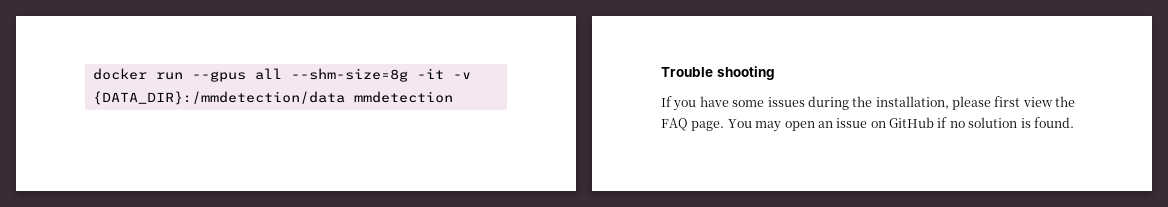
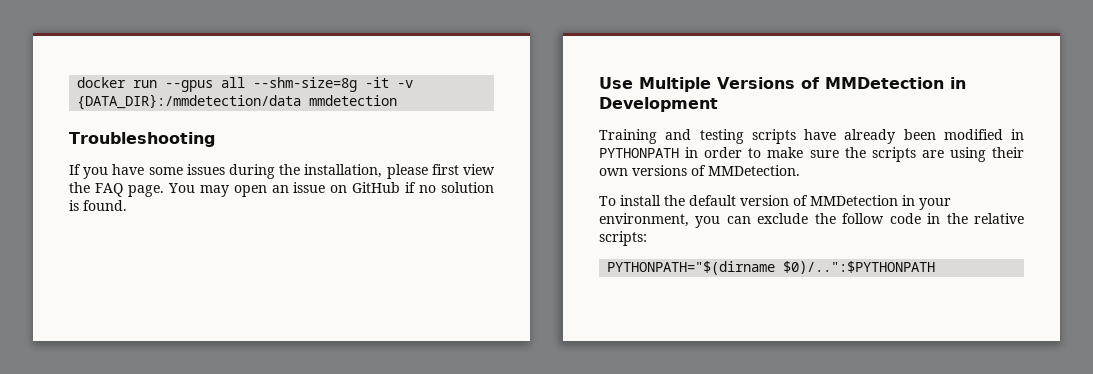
- Trouble shooting
+ Troubleshooting
+ Use Multiple Versions of MMDetection in Development
+ Training and testing scripts have already been modified in PYTHONPATH in order to make sure the scripts are using their own versions of MMDetection.
+ To install the default version of MMDetection in your environment, you can exclude the follow code in the relative scripts:
+ PYTHONPATH="$(dirname $0)/..":$PYTHONPATH

